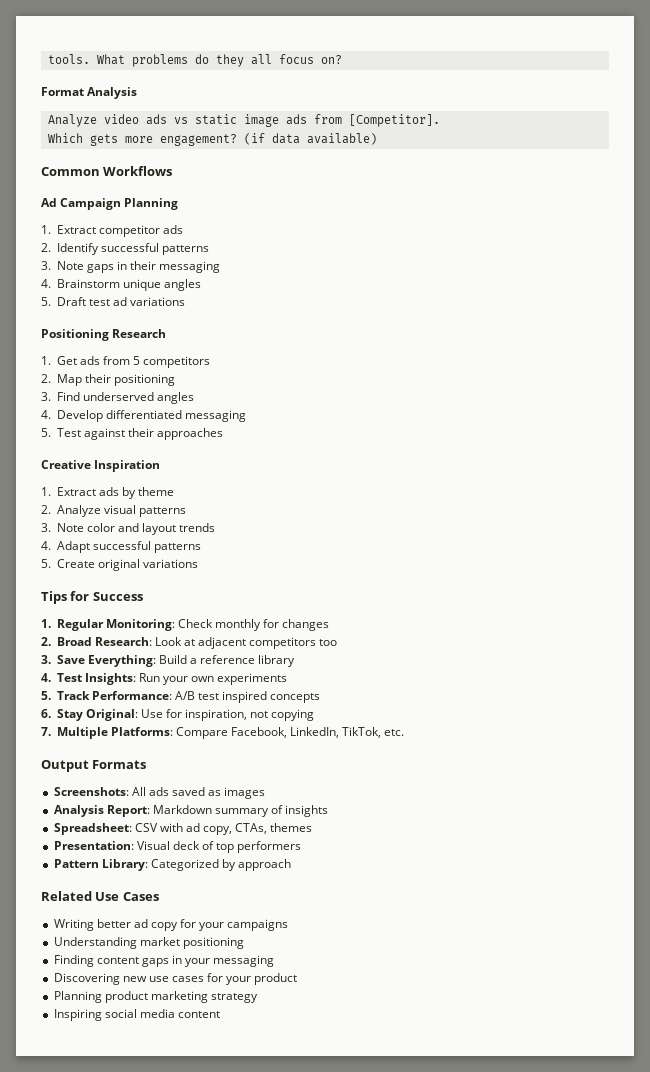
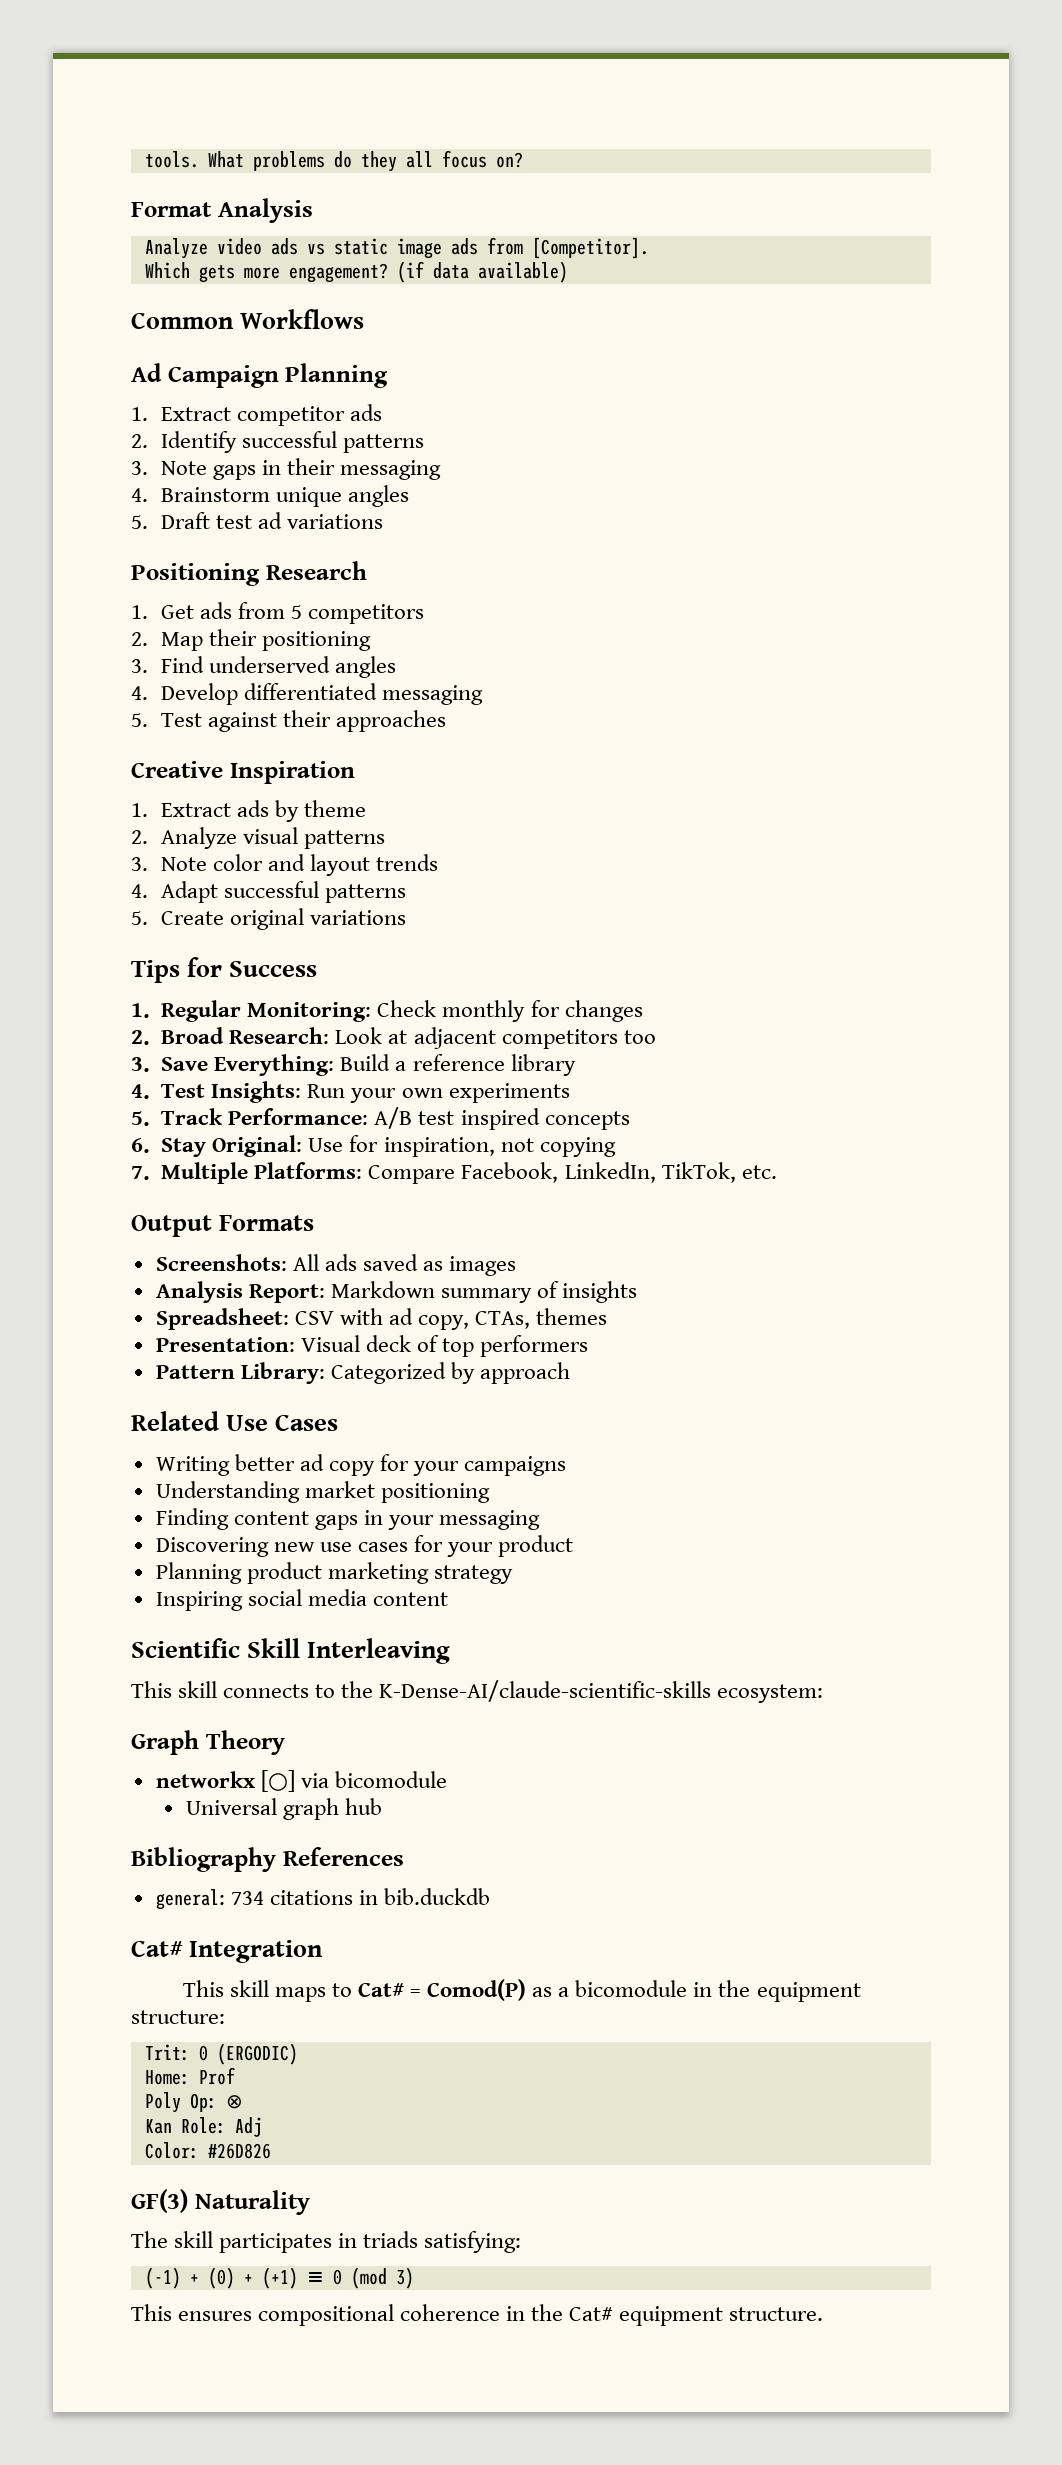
+ Scientific Skill Interleaving
+ This skill connects to the K-Dense-AI/claude-scientific-skills ecosystem:
+ Graph Theory
+ networkx [○] via bicomodule
+ Universal graph hub
+ Bibliography References
+ general: 734 citations in bib.duckdb
+ Cat# Integration
+ This skill maps to Cat# = Comod(P) as a bicomodule in the equipment structure:
+ Trit: 0 (ERGODIC)
+ Home: Prof
+ Poly Op: ⊗
+ Kan Role: Adj
+ Color: #26D826
+ GF(3) Naturality
+ The skill participates in triads satisfying:
+ (-1) + (0) + (+1) ≡ 0 (mod 3)
+ This ensures compositional coherence in the Cat# equipment structure.

